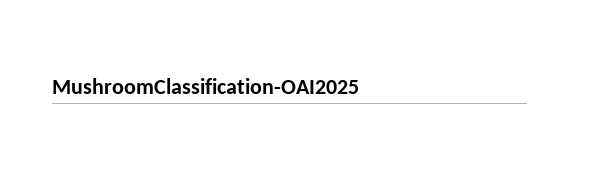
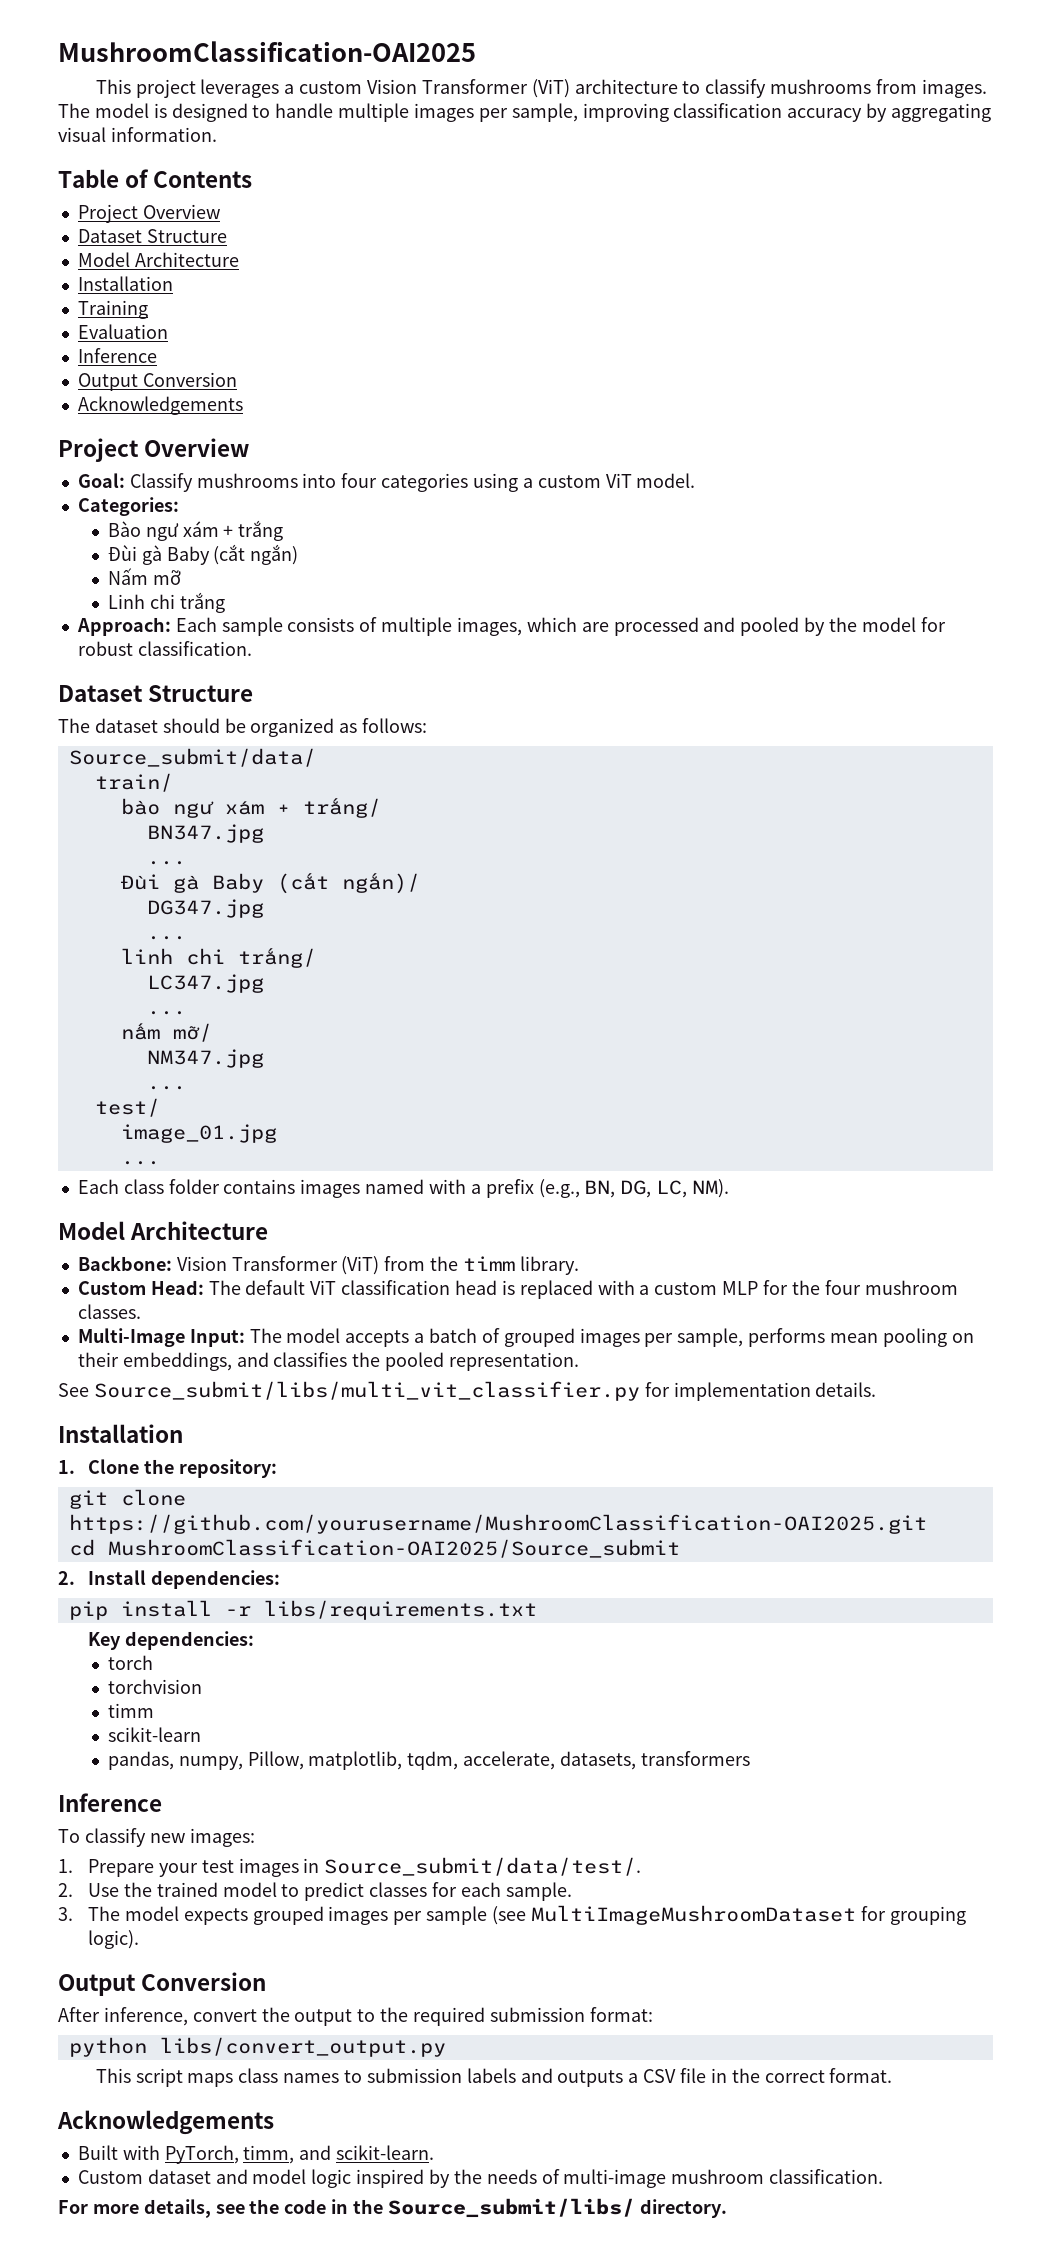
+ This project leverages a custom Vision Transformer (ViT) architecture to classify mushrooms from images. The model is designed to handle multiple images per sample, improving classification accuracy by aggregating visual information.
+ Table of Contents
+ Project Overview
+ Dataset Structure
+ Model Architecture
+ Installation
+ Training
+ Evaluation
+ Inference
+ Output Conversion
+ Acknowledgements
+ Project Overview
+ Goal: Classify mushrooms into four categories using a custom ViT model.
+ Categories:
+ Bào ngư xám + trắng
+ Đùi gà Baby (cắt ngắn)
+ Nấm mỡ
+ Linh chi trắng
+ Approach: Each sample consists of multiple images, which are processed and pooled by the model for robust classification.
+ Dataset Structure
+ The dataset should be organized as follows:
+ Source_submit/data/
+ train/
+ bào ngư xám + trắng/
+ BN347.jpg
+ ...
+ Đùi gà Baby (cắt ngắn)/
+ DG347.jpg
+ ...
+ linh chi trắng/
+ LC347.jpg
+ ...
+ nấm mỡ/
+ NM347.jpg
+ ...
+ test/
+ image_01.jpg
+ ...
+ Each class folder contains images named with a prefix (e.g., BN, DG, LC, NM).
+ Model Architecture
+ Backbone: Vision Transformer (ViT) from the timm library.
+ Custom Head: The default ViT classification head is replaced with a custom MLP for the four mushroom classes.
+ Multi-Image Input: The model accepts a batch of grouped images per sample, performs mean pooling on their embeddings, and classifies the pooled representation.
+ See Source_submit/libs/multi_vit_classifier.py for implementation details.
+ Installation
+ 1. Clone the repository:
+ git clone https://github.com/yourusername/MushroomClassification-OAI2025.git
+ cd MushroomClassification-OAI2025/Source_submit
+ 2. Install dependencies:
+ pip install -r libs/requirements.txt
+ Key dependencies:
+ torch
+ torchvision
+ timm
+ scikit-learn
+ pandas, numpy, Pillow, matplotlib, tqdm, accelerate, datasets, transformers
+ Inference
+ To classify new images:
+ 1. Prepare your test images in Source_submit/data/test/.
+ 2. Use the trained model to predict classes for each sample.
+ 3. The model expects grouped images per sample (see MultiImageMushroomDataset for grouping logic).
+ Output Conversion
+ After inference, convert the output to the required submission format:
+ python libs/convert_output.py
+ This script maps class names to submission labels and outputs a CSV file in the correct format.
+ Acknowledgements
+ Built with PyTorch, timm, and scikit-learn.
+ Custom dataset and model logic inspired by the needs of multi-image mushroom classification.
+ For more details, see the code in the Source_submit/libs/ directory.

